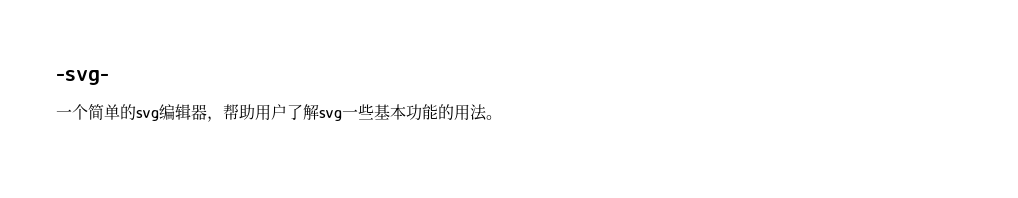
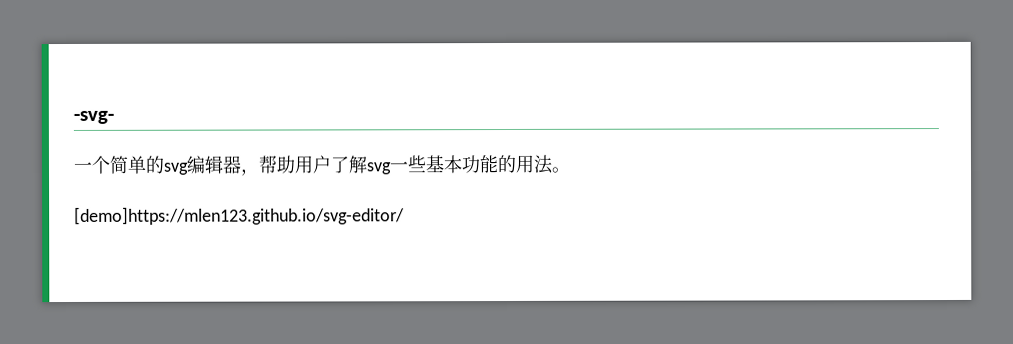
+ [demo]https://mlen123.github.io/svg-editor/

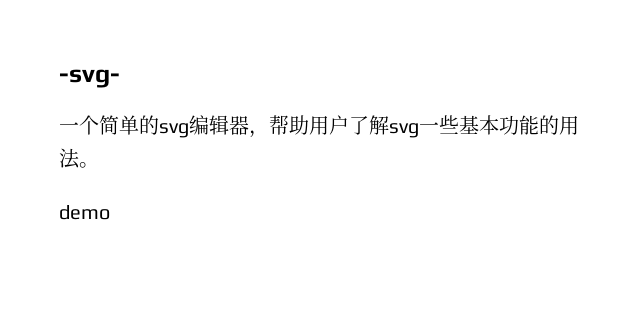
- [demo]https://mlen123.github.io/svg-editor/
+ demo

